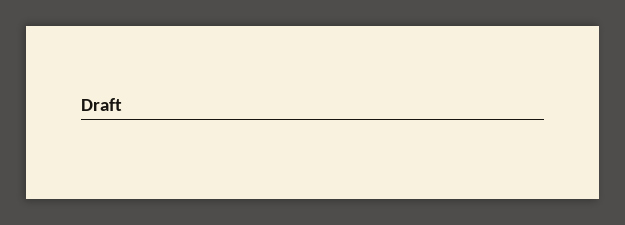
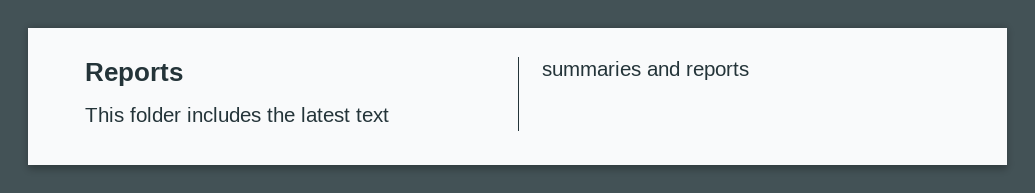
- Draft
+ Reports
+ This folder includes the latest text summaries and reports

